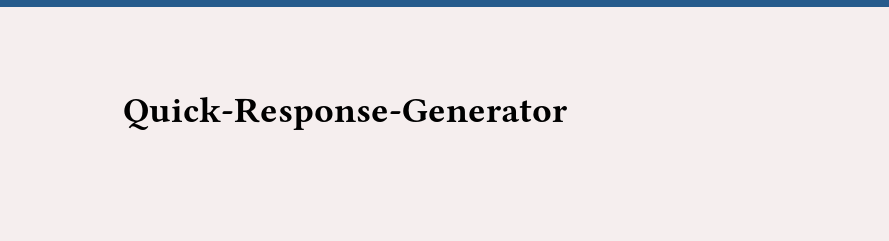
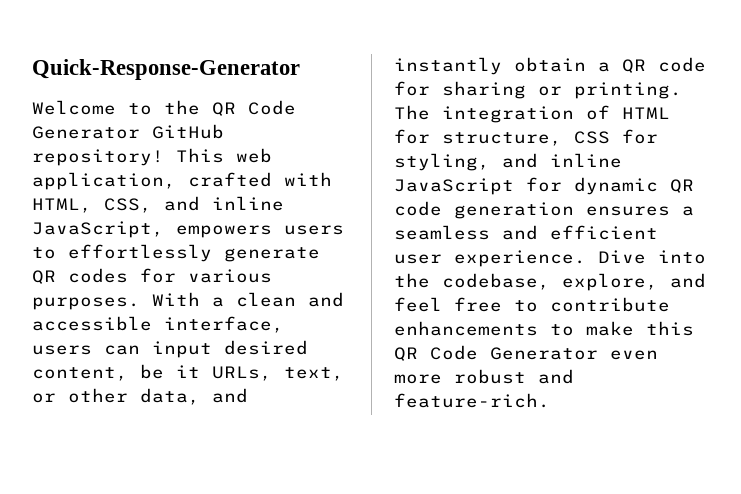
+ Welcome to the QR Code Generator GitHub repository! This web application, crafted with HTML, CSS, and inline JavaScript, empowers users to effortlessly generate QR codes for various purposes. With a clean and accessible interface, users can input desired content, be it URLs, text, or other data, and instantly obtain a QR code for sharing or printing. The integration of HTML for structure, CSS for styling, and inline JavaScript for dynamic QR code generation ensures a seamless and efficient user experience. Dive into the codebase, explore, and feel free to contribute enhancements to make this QR Code Generator even more robust and feature-rich.

